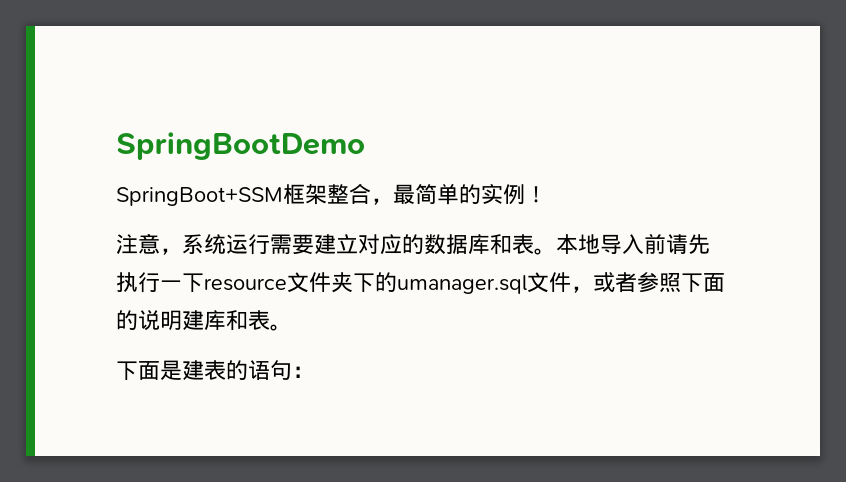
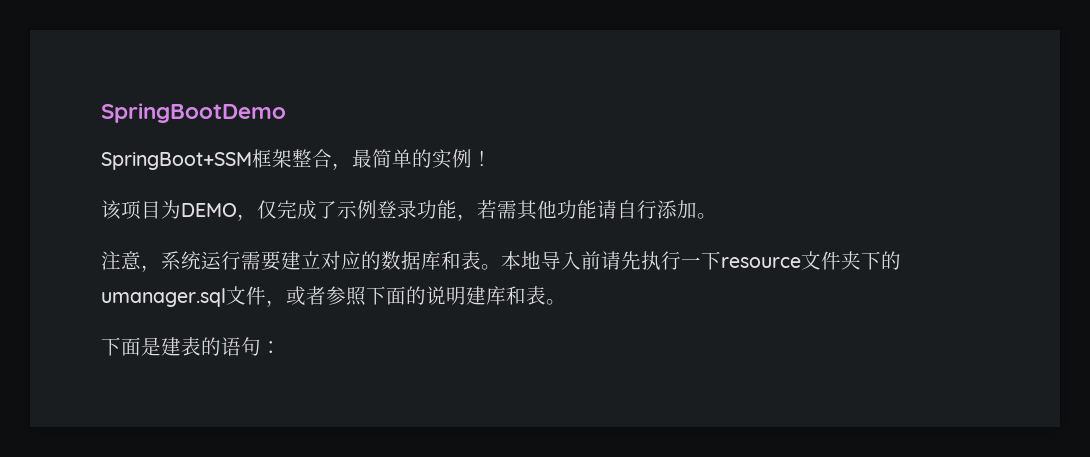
+ 该项目为DEMO，仅完成了示例登录功能，若需其他功能请自行添加。

